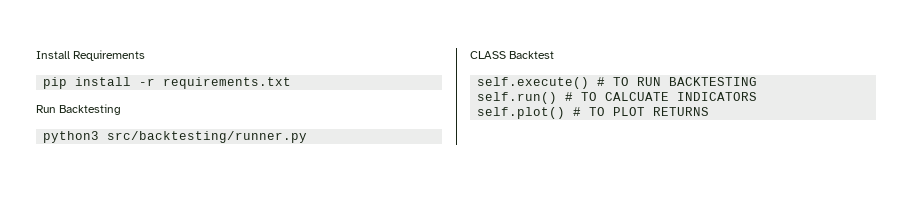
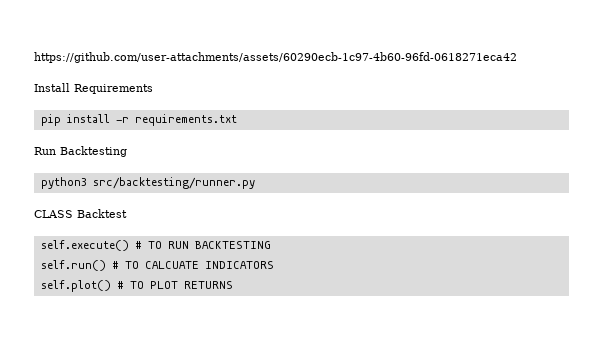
+ https://github.com/user-attachments/assets/60290ecb-1c97-4b60-96fd-0618271eca42

